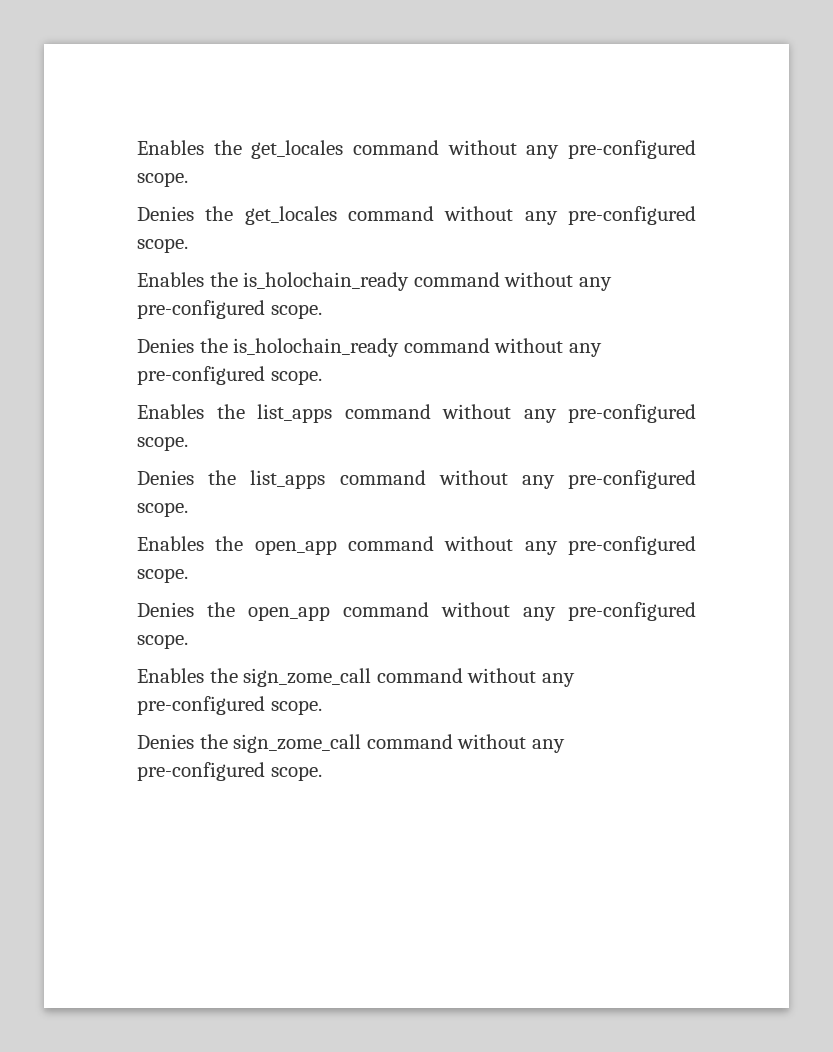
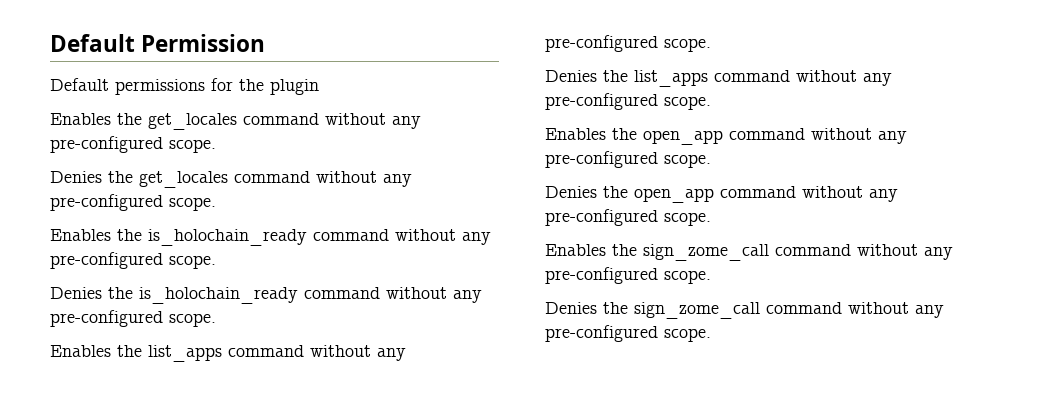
+ Default Permission
+ Default permissions for the plugin

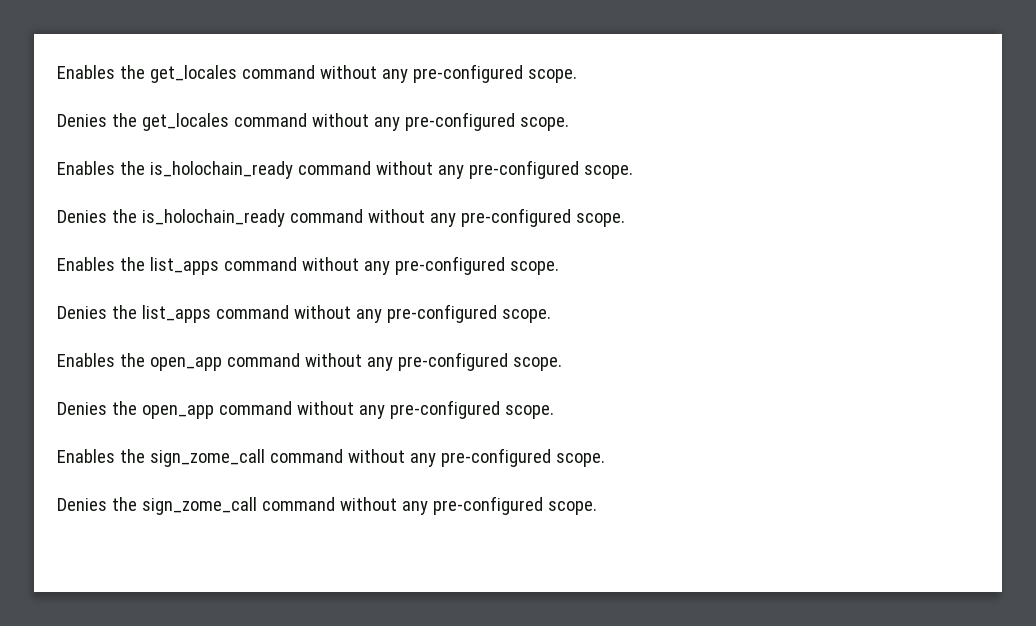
- Default Permission
- Default permissions for the plugin

